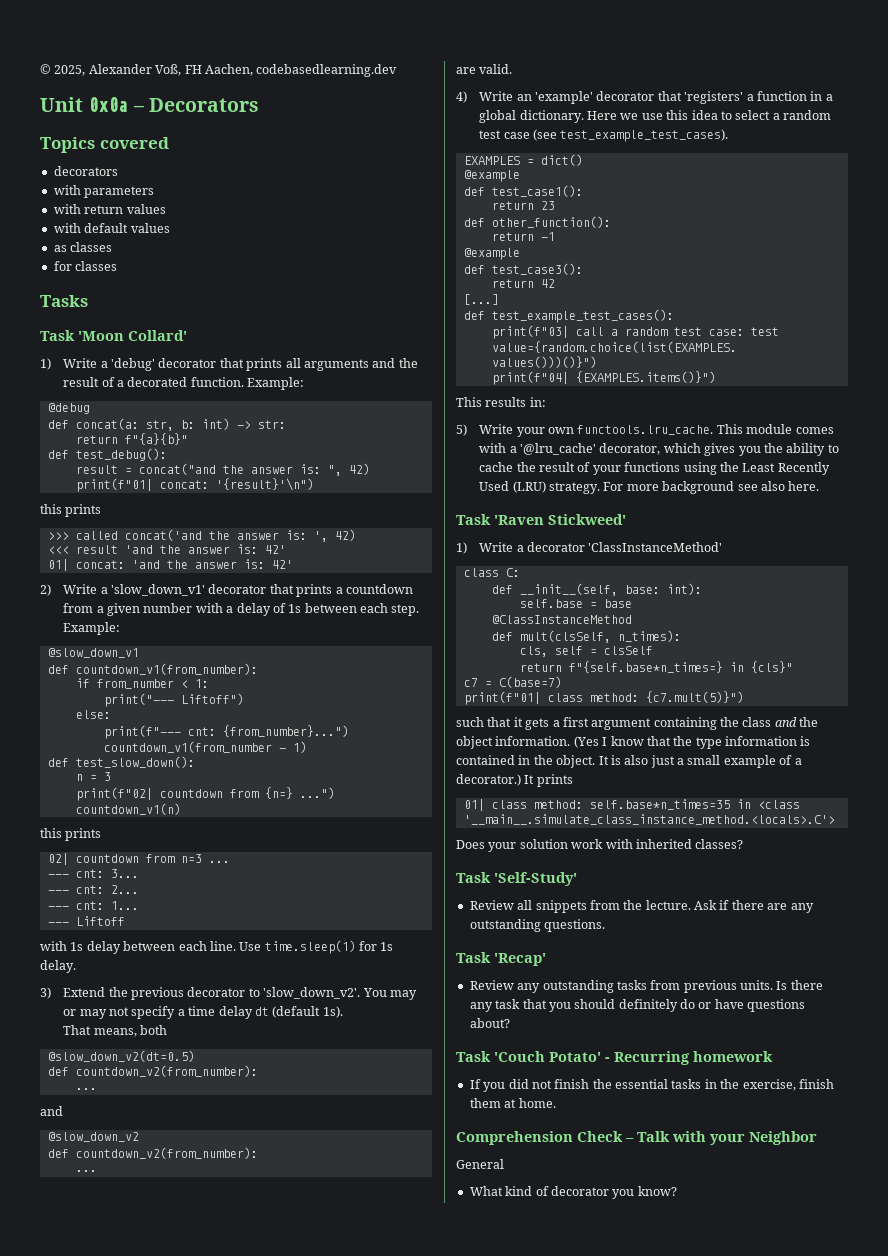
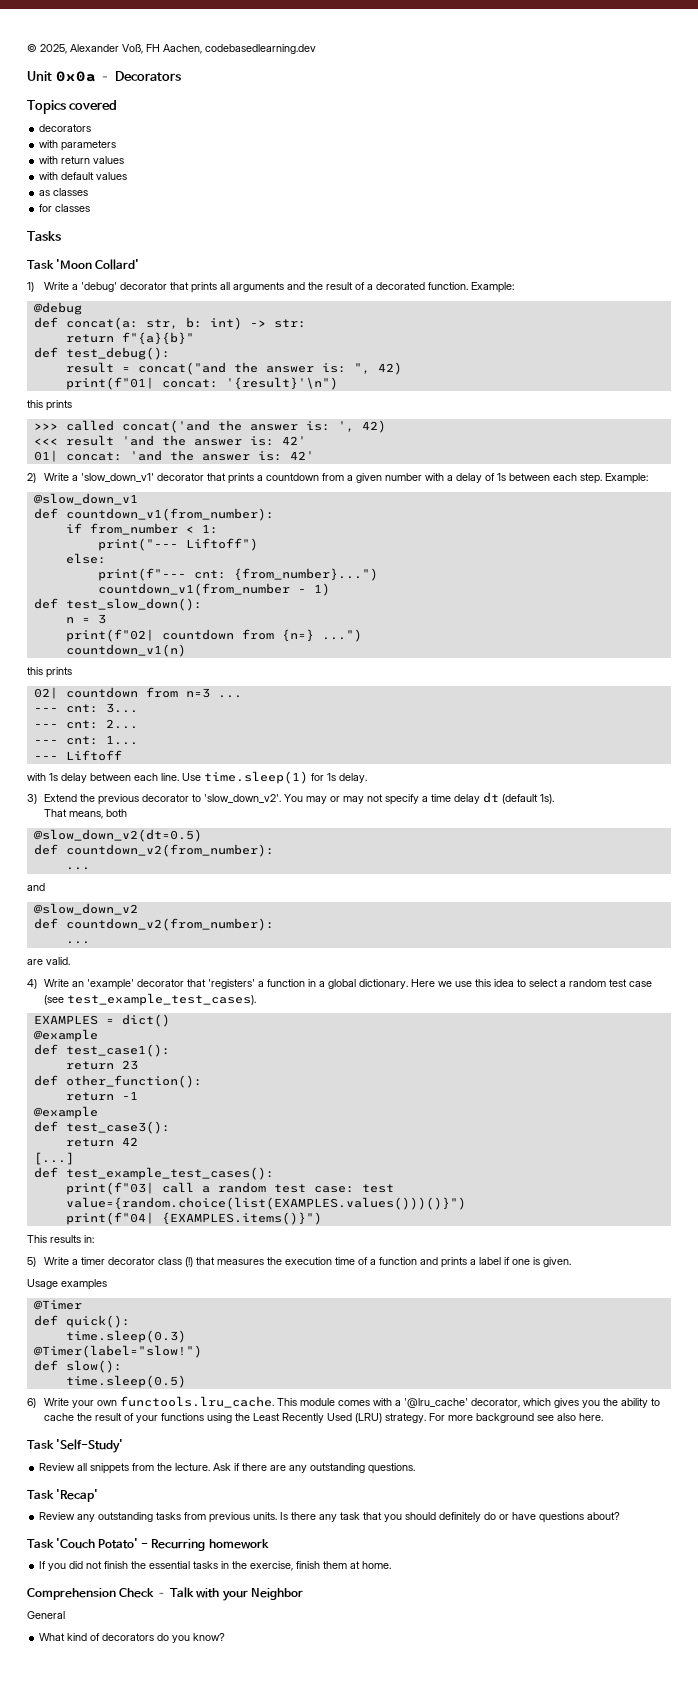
- 5) Write your own functools.lru_cache. This module comes with a '@lru_cache' decorator, which gives you the ability to cache the result of your functions using the Least Recently Used (LRU) strategy.
+ 5) Write a timer decorator class (!) that measures the execution time of a function and prints a label if one is given.
+ Usage examples
+ @Timer
+ def quick():
+ time.sleep(0.3)
+ @Timer(label="slow!")
+ def slow():
+ time.sleep(0.5)
+ 6) Write your own functools.lru_cache. This module comes with a '@lru_cache' decorator, which gives you the ability to cache the result of your functions using the Least Recently Used (LRU) strategy.
- Task 'Raven Stickweed'
- 1) Write a decorator 'ClassInstanceMethod'
- class C:
- def __init__(self, base: int):
- self.base = base
- @ClassInstanceMethod
- def mult(clsSelf, n_times):
- cls, self = clsSelf
- return f"{self.base*n_times=} in {cls}"
- c7 = C(base=7)
- print(f"01| class method: {c7.mult(5)}")
- such that it gets a first argument containing the class and the object information. (Yes I know that the type information is contained in the object. It is also just a small example of a decorator.) It prints
- 01| class method: self.base*n_times=35 in <class '__main__.simulate_class_instance_method.<locals>.C'>
- Does your solution work with inherited classes?
- What kind of decorator you know?
+ What kind of decorators do you know?

